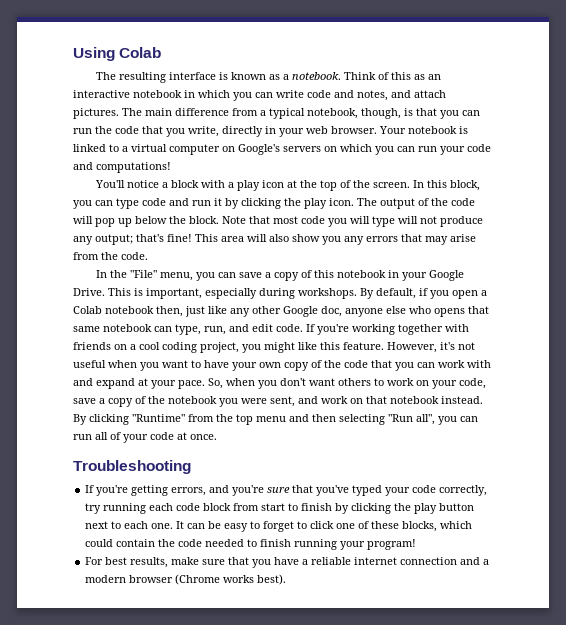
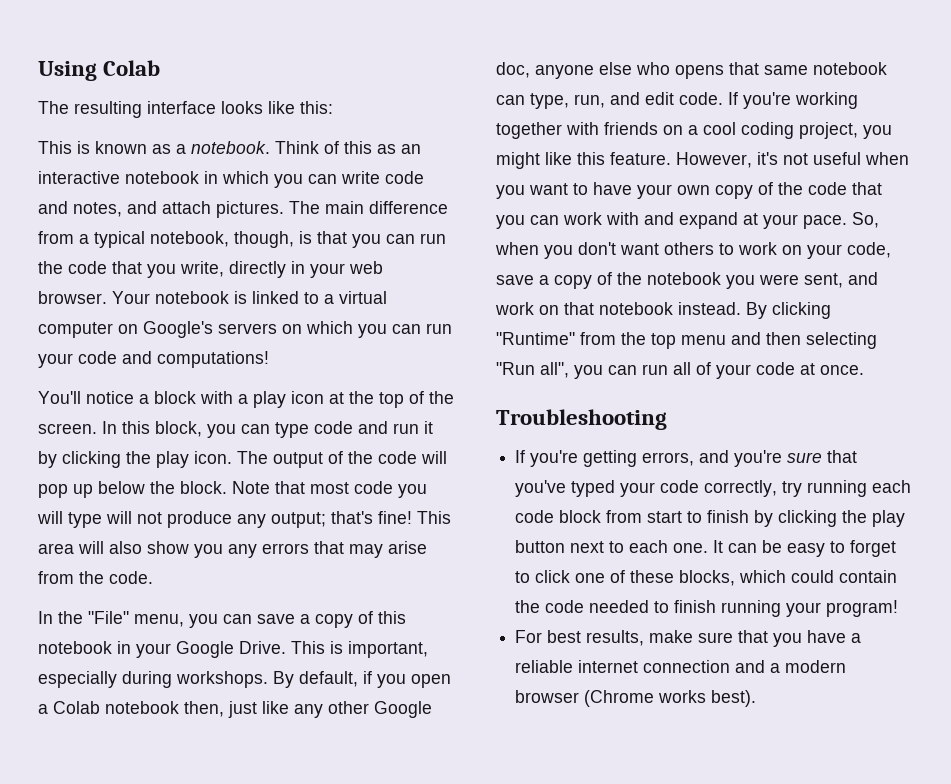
- The resulting interface is known as a notebook.
+ The resulting interface looks like this:
+ This is known as a notebook.

